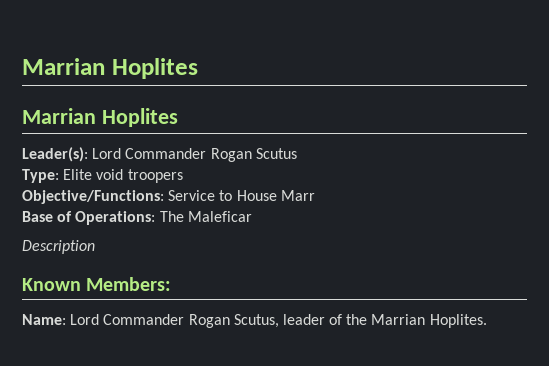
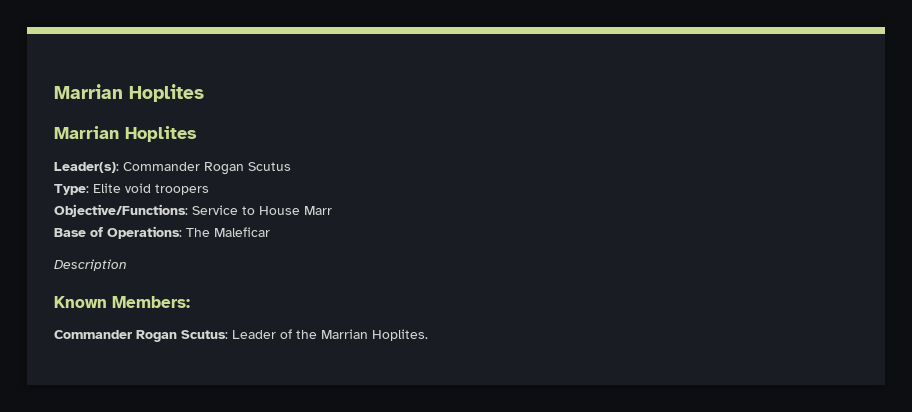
- Leader(s): Lord Commander Rogan Scutus
+ Leader(s): Commander Rogan Scutus
- Name: Lord Commander Rogan Scutus, leader of the Marrian Hoplites.
+ Commander Rogan Scutus: Leader of the Marrian Hoplites.

